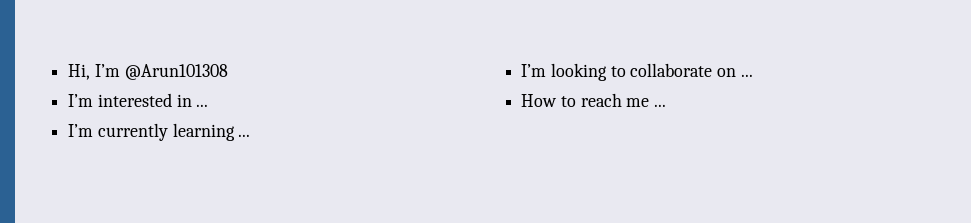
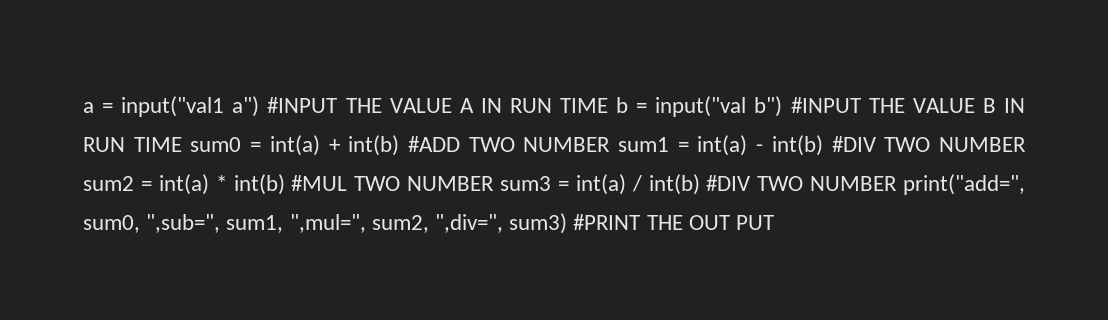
- Hi, I’m @Arun101308
- I’m interested in ...
- I’m currently learning ...
- I’m looking to collaborate on ...
- How to reach me ...
+ a = input("val1 a") #INPUT THE VALUE A IN RUN TIME b = input("val b") #INPUT THE VALUE B IN RUN TIME sum0 = int(a) + int(b) #ADD TWO NUMBER sum1 = int(a) - int(b) #DIV TWO NUMBER sum2 = int(a) * int(b) #MUL TWO NUMBER sum3 = int(a) / int(b) #DIV TWO NUMBER print("add=", sum0, ",sub=", sum1, ",mul=", sum2, ",div=", sum3) #PRINT THE OUT PUT

